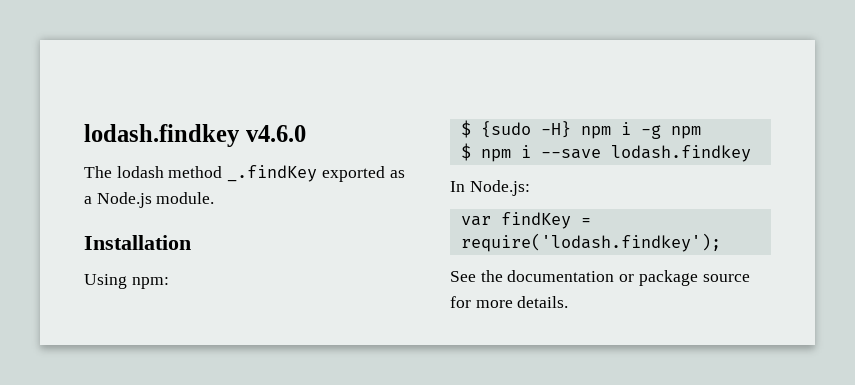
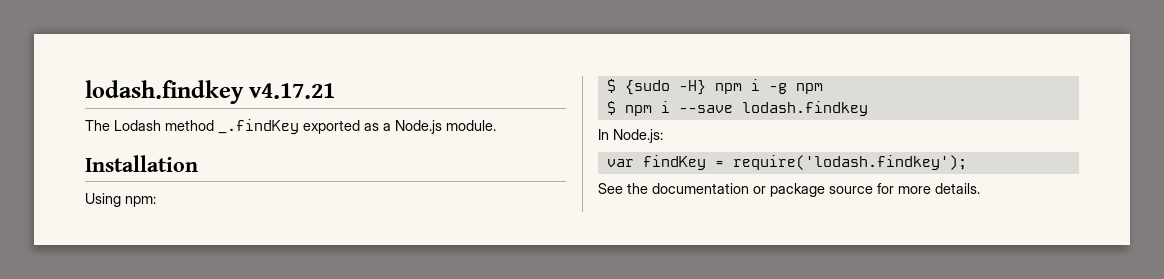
- lodash.findkey v4.6.0
+ lodash.findkey v4.17.21
- The lodash method _.findKey exported as a Node.js module.
+ The Lodash method _.findKey exported as a Node.js module.

